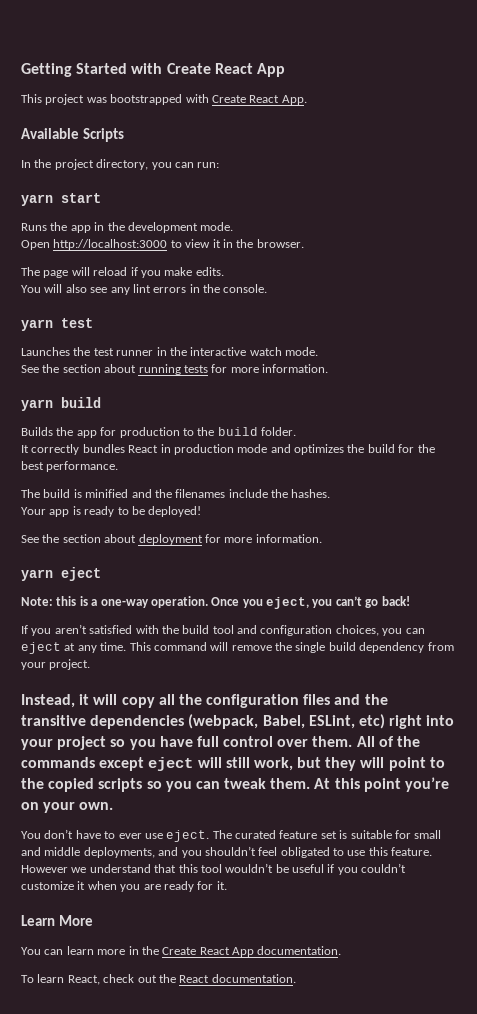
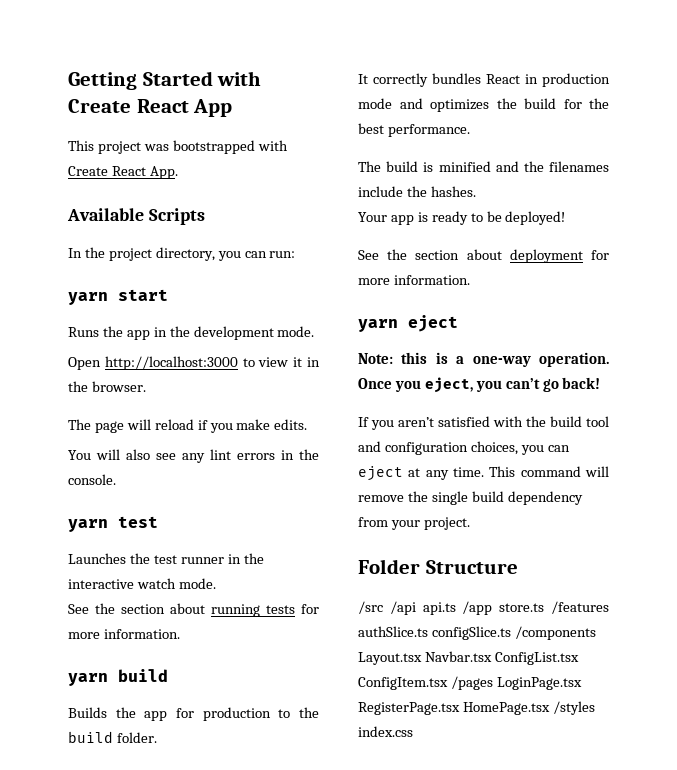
- Instead, it will copy all the configuration files and the transitive dependencies (webpack, Babel, ESLint, etc) right into your project so you have full control over them. All of the commands except eject will still work, but they will point to the copied scripts so you can tweak them. At this point you’re on your own.
- You don’t have to ever use eject. The curated feature set is suitable for small and middle deployments, and you shouldn’t feel obligated to use this feature. However we understand that this tool wouldn’t be useful if you couldn’t customize it when you are ready for it.
- Learn More
- You can learn more in the Create React App documentation.
- To learn React, check out the React documentation.
+ Folder Structure
+ /src /api api.ts /app store.ts /features authSlice.ts configSlice.ts /components Layout.tsx Navbar.tsx ConfigList.tsx ConfigItem.tsx /pages LoginPage.tsx RegisterPage.tsx HomePage.tsx /styles index.css

